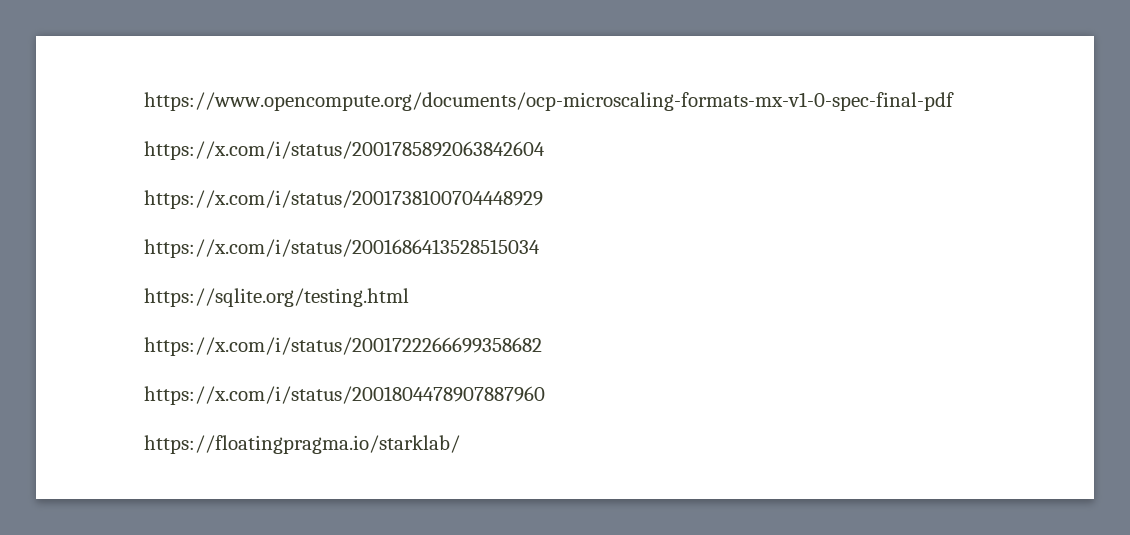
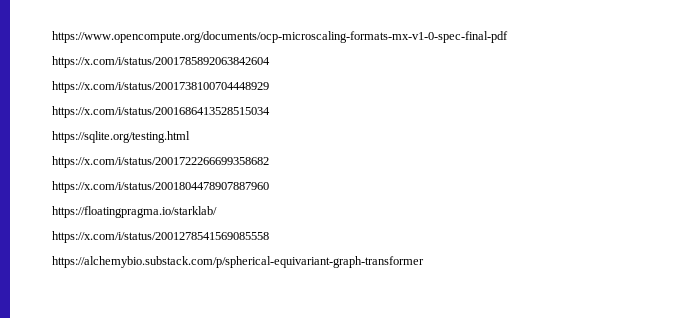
+ https://x.com/i/status/2001278541569085558
+ https://alchemybio.substack.com/p/spherical-equivariant-graph-transformer

